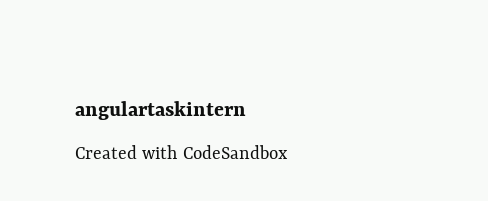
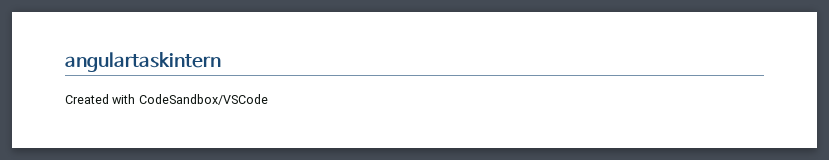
- Created with CodeSandbox
+ Created with CodeSandbox/VSCode

